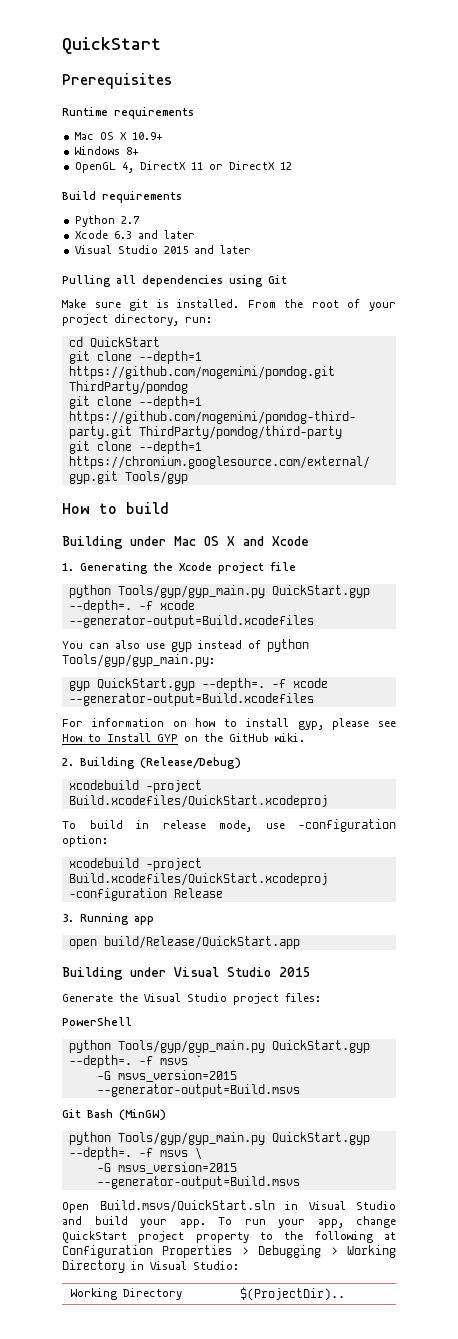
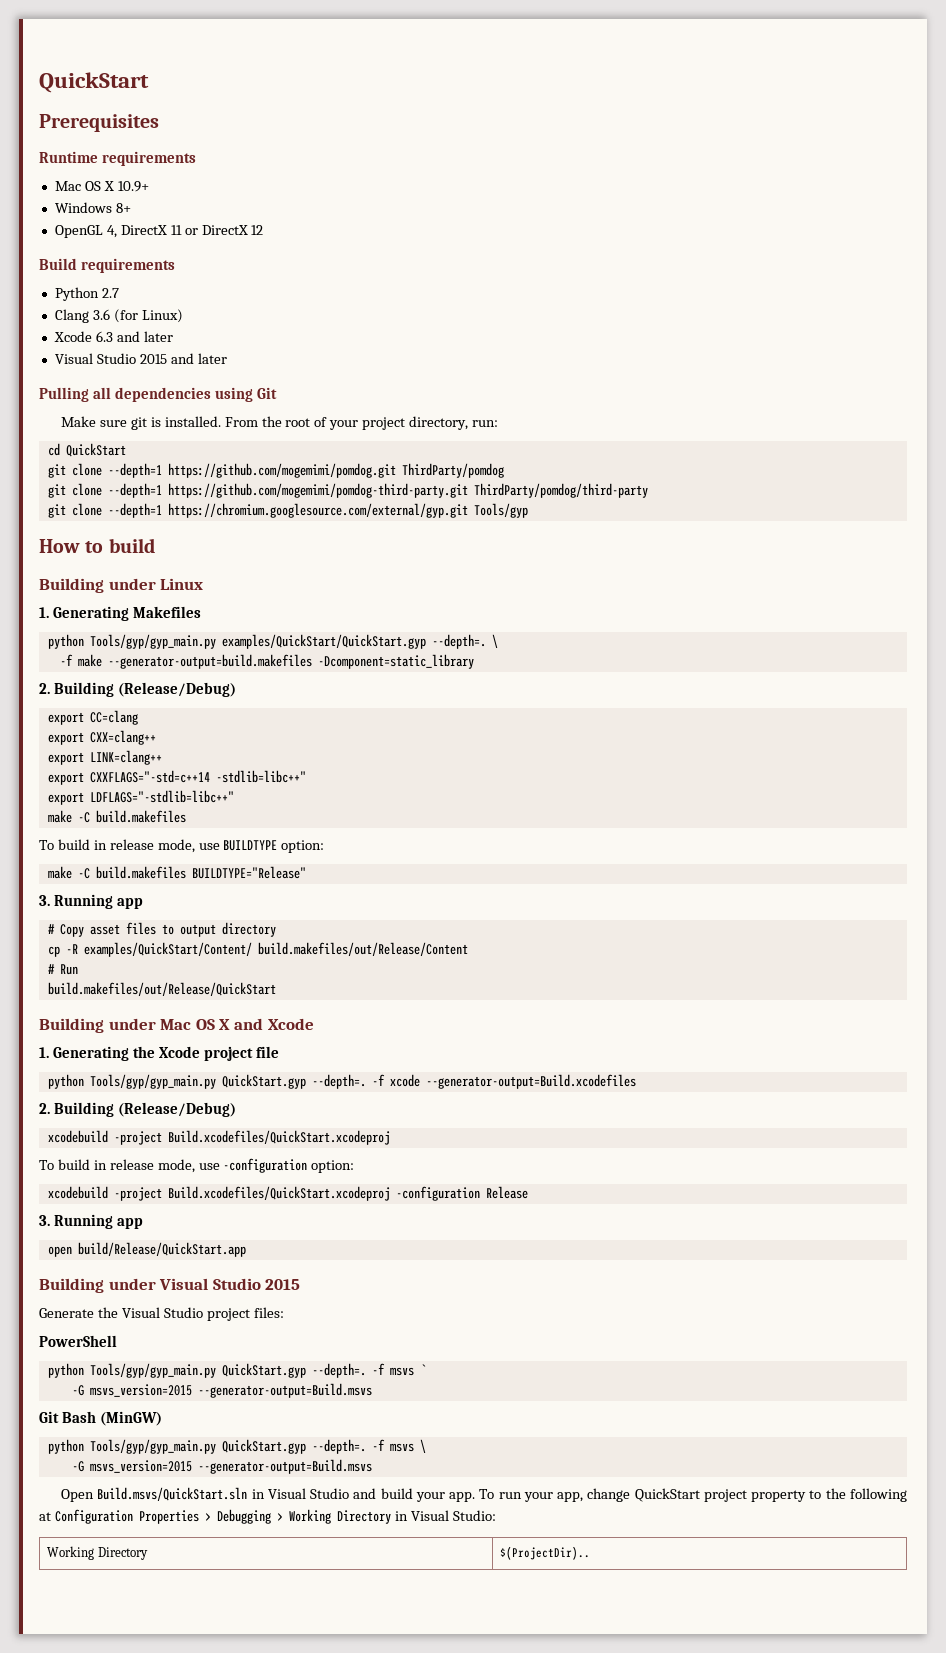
+ Clang 3.6 (for Linux)
+ Building under Linux
+ 1. Generating Makefiles
+ python Tools/gyp/gyp_main.py examples/QuickStart/QuickStart.gyp --depth=. \
+ -f make --generator-output=build.makefiles -Dcomponent=static_library
+ 2. Building (Release/Debug)
+ export CC=clang
+ export CXX=clang++
+ export LINK=clang++
+ export CXXFLAGS="-std=c++14 -stdlib=libc++"
+ export LDFLAGS="-stdlib=libc++"
+ make -C build.makefiles
+ To build in release mode, use BUILDTYPE option:
+ make -C build.makefiles BUILDTYPE="Release"
+ 3. Running app
+ # Copy asset files to output directory
+ cp -R examples/QuickStart/Content/ build.makefiles/out/Release/Content
+ # Run
+ build.makefiles/out/Release/QuickStart
- You can also use gyp instead of python Tools/gyp/gyp_main.py:
- gyp QuickStart.gyp --depth=. -f xcode --generator-output=Build.xcodefiles
- For information on how to install gyp, please see How to Install GYP on the GitHub wiki.

